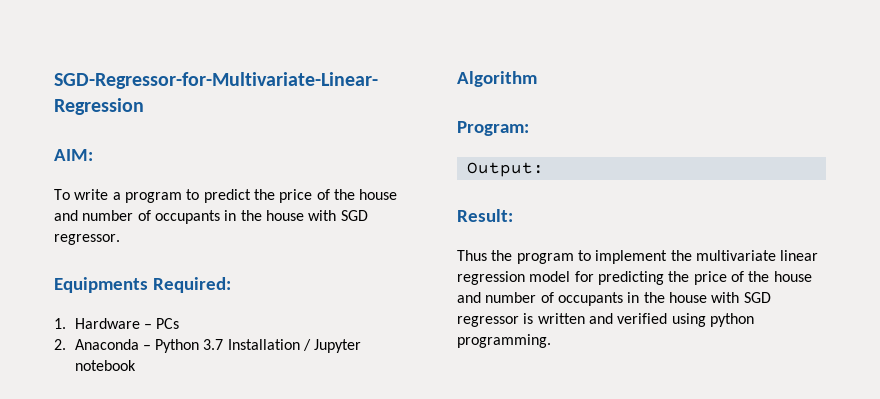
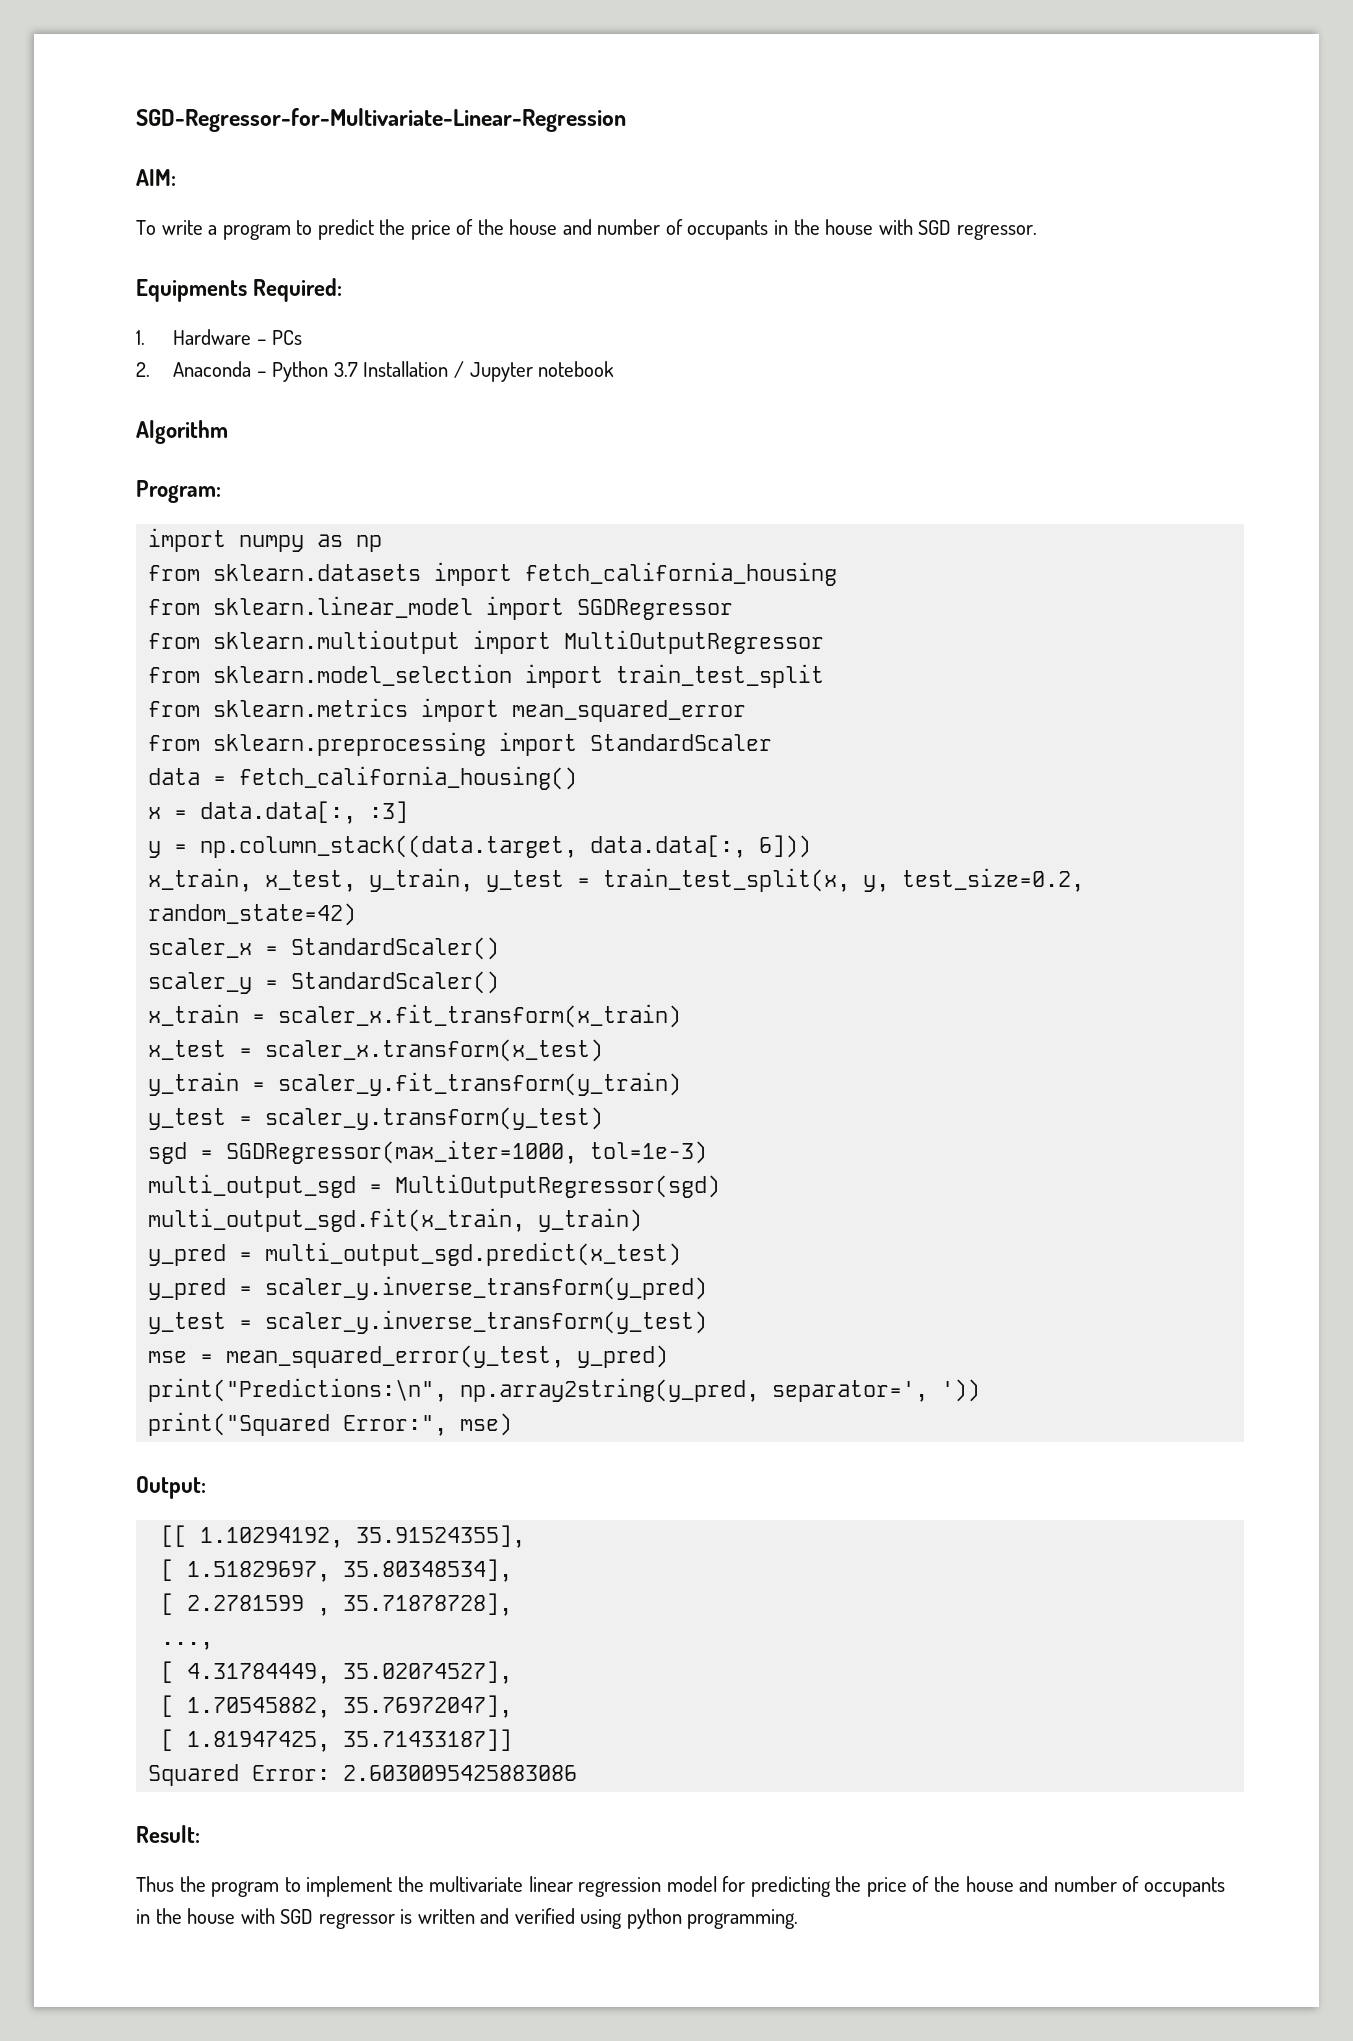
+ import numpy as np
+ from sklearn.datasets import fetch_california_housing
+ from sklearn.linear_model import SGDRegressor
+ from sklearn.multioutput import MultiOutputRegressor
+ from sklearn.model_selection import train_test_split
+ from sklearn.metrics import mean_squared_error
+ from sklearn.preprocessing import StandardScaler
+ data = fetch_california_housing()
+ x = data.data[:, :3]
+ y = np.column_stack((data.target, data.data[:, 6]))
+ x_train, x_test, y_train, y_test = train_test_split(x, y, test_size=0.2, random_state=42)
+ scaler_x = StandardScaler()
+ scaler_y = StandardScaler()
+ x_train = scaler_x.fit_transform(x_train)
+ x_test = scaler_x.transform(x_test)
+ y_train = scaler_y.fit_transform(y_train)
+ y_test = scaler_y.transform(y_test)
+ sgd = SGDRegressor(max_iter=1000, tol=1e-3)
+ multi_output_sgd = MultiOutputRegressor(sgd)
+ multi_output_sgd.fit(x_train, y_train)
+ y_pred = multi_output_sgd.predict(x_test)
+ y_pred = scaler_y.inverse_transform(y_pred)
+ y_test = scaler_y.inverse_transform(y_test)
+ mse = mean_squared_error(y_test, y_pred)
+ print("Predictions:\n", np.array2string(y_pred, separator=', '))
+ print("Squared Error:", mse)
  Output:
+ [[ 1.10294192, 35.91524355],
+ [ 1.51829697, 35.80348534],
+ [ 2.2781599 , 35.71878728],
+ ...,
+ [ 4.31784449, 35.02074527],
+ [ 1.70545882, 35.76972047],
+ [ 1.81947425, 35.71433187]]
+ Squared Error: 2.6030095425883086

